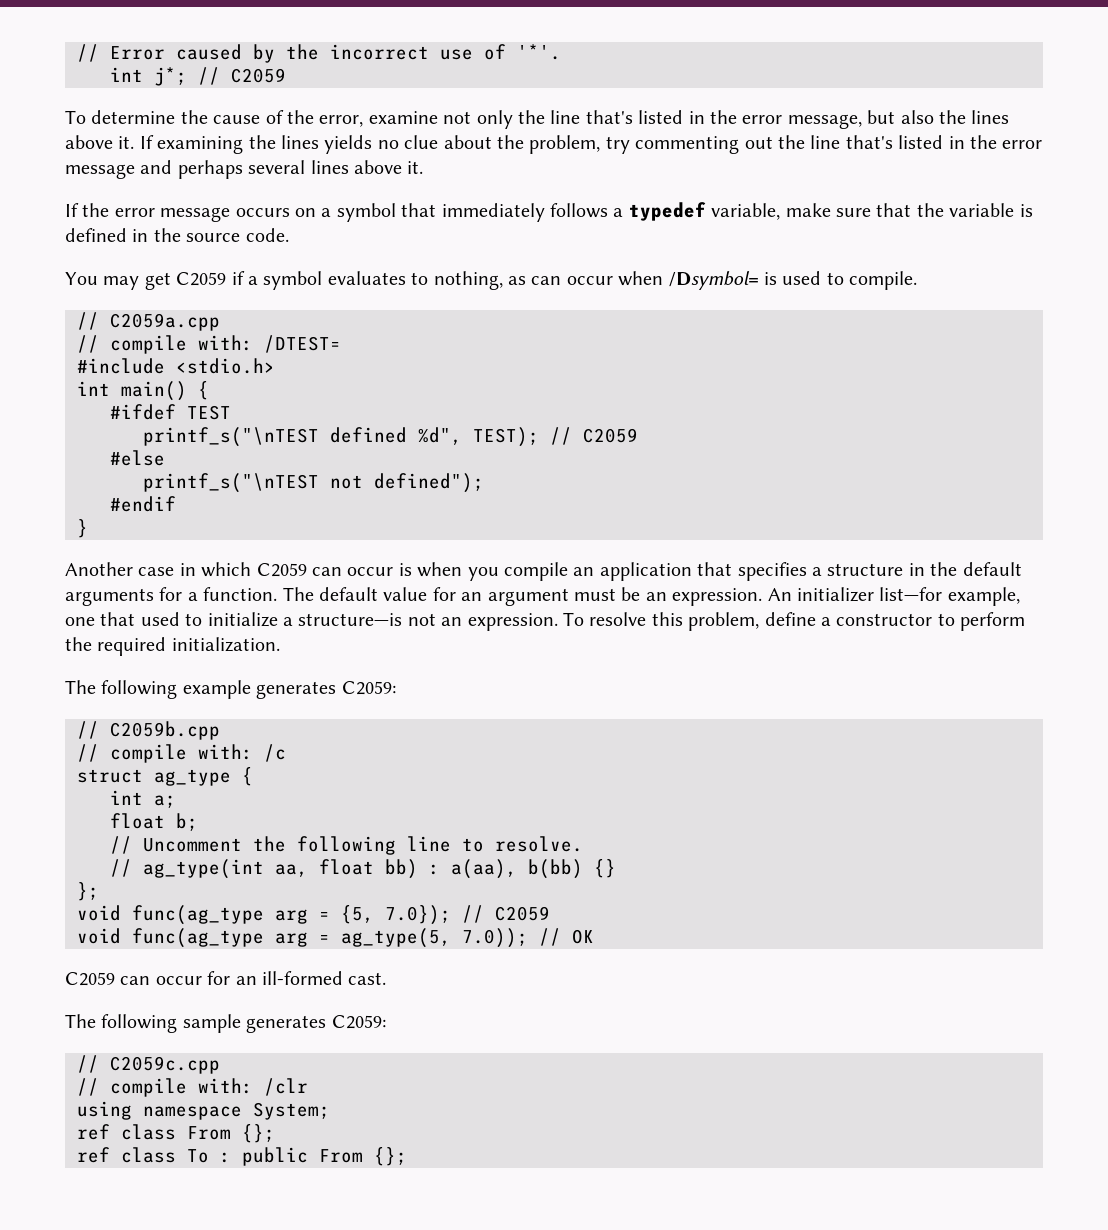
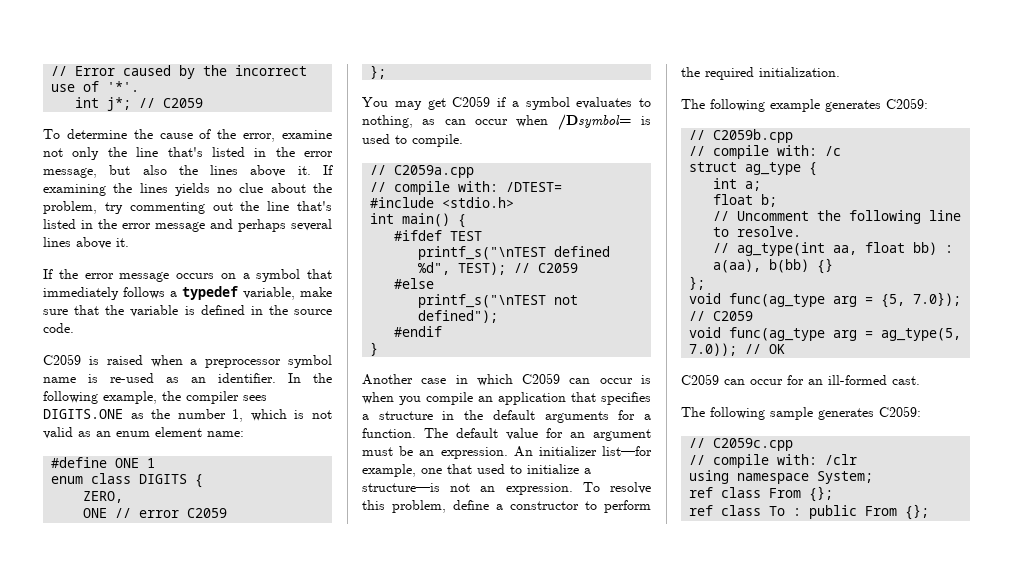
+ C2059 is raised when a preprocessor symbol name is re-used as an identifier. In the following example, the compiler sees DIGITS.ONE as the number 1, which is not valid as an enum element name:
+ #define ONE 1
+ enum class DIGITS {
+ ZERO,
+ ONE // error C2059
+ };

